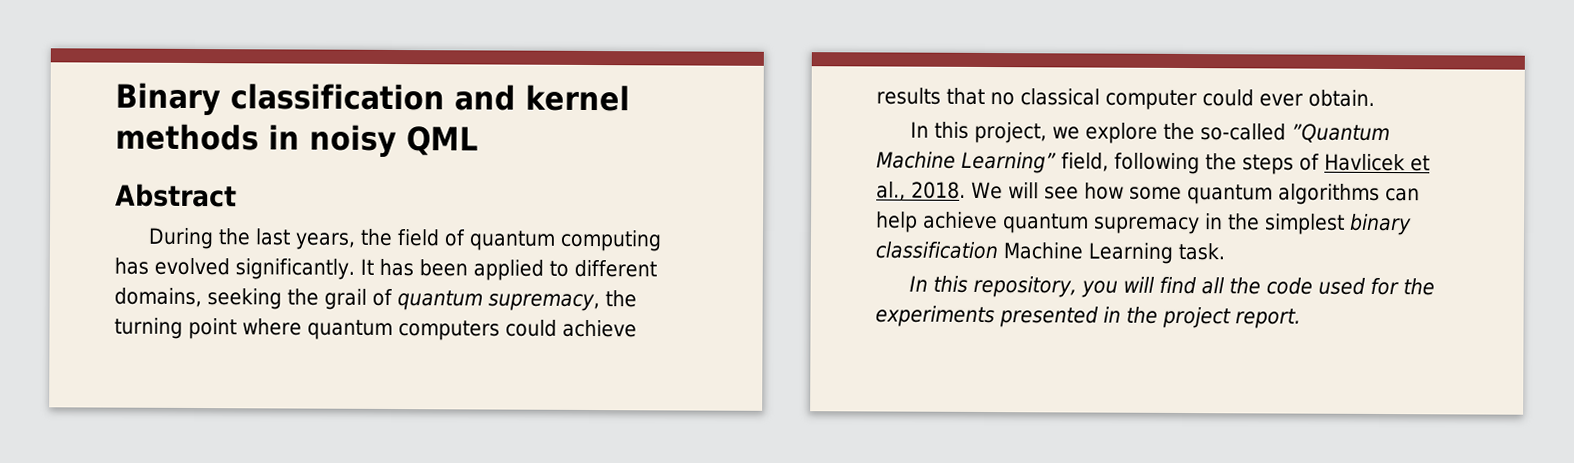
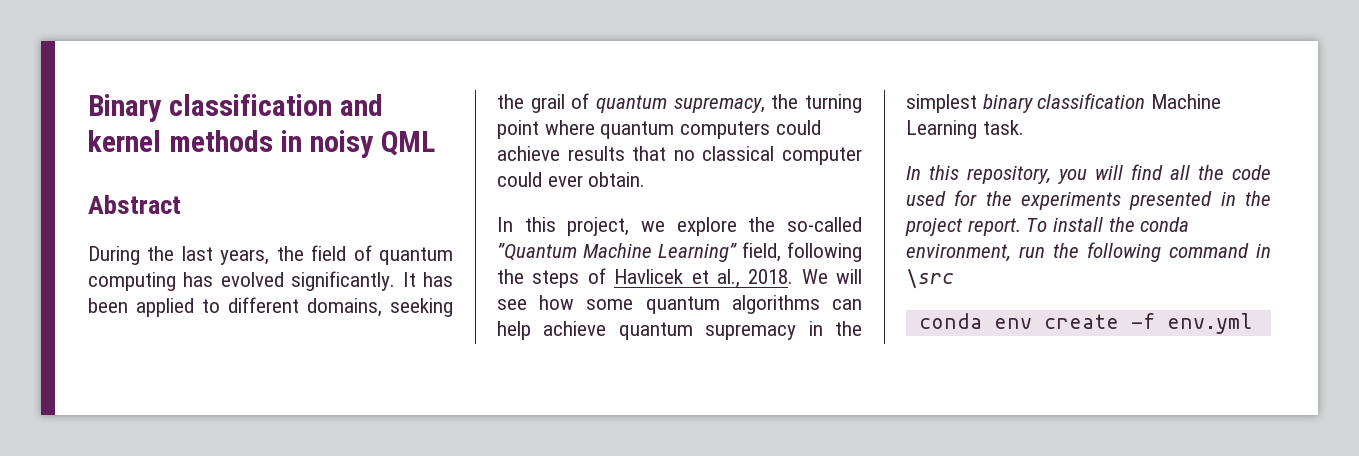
+ To install the conda environment, run the following command in \src
+ conda env create -f env.yml

